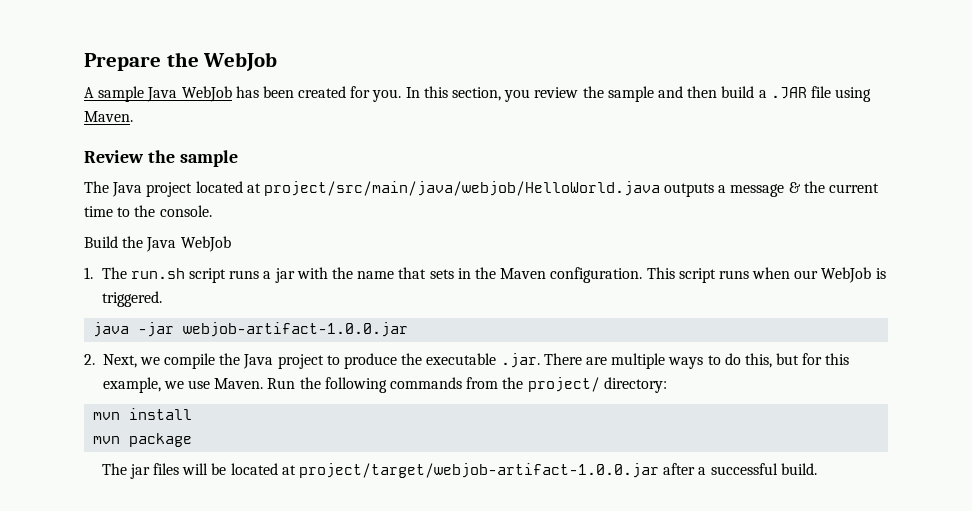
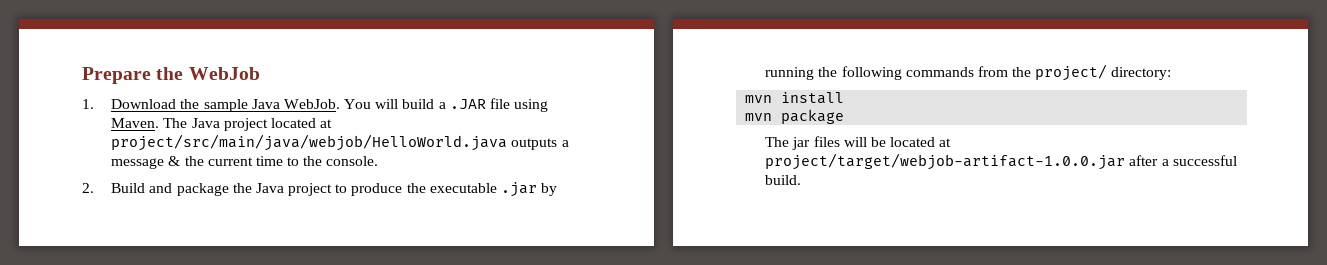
- A sample Java WebJob has been created for you. In this section, you review the sample and then build a .JAR file using Maven.
- Review the sample
- The Java project located at project/src/main/java/webjob/HelloWorld.java outputs a message & the current time to the console.
+ 1. Download the sample Java WebJob. You will build a .JAR file using Maven. The Java project located at project/src/main/java/webjob/HelloWorld.java outputs a message & the current time to the console.
- Build the Java WebJob
- 1. The run.sh script runs a jar with the name that sets in the Maven configuration. This script runs when our WebJob is triggered.
- java -jar webjob-artifact-1.0.0.jar
- 2. Next, we compile the Java project to produce the executable .jar. There are multiple ways to do this, but for this example, we use Maven. Run the following commands from the project/ directory:
+ 2. Build and package the Java project to produce the executable .jar by running the following commands from the project/ directory:

